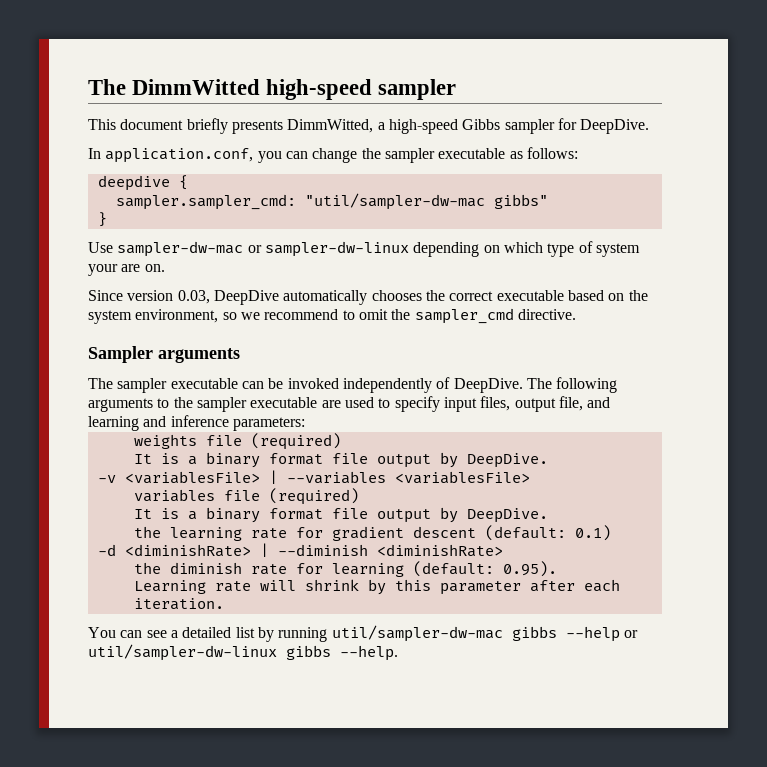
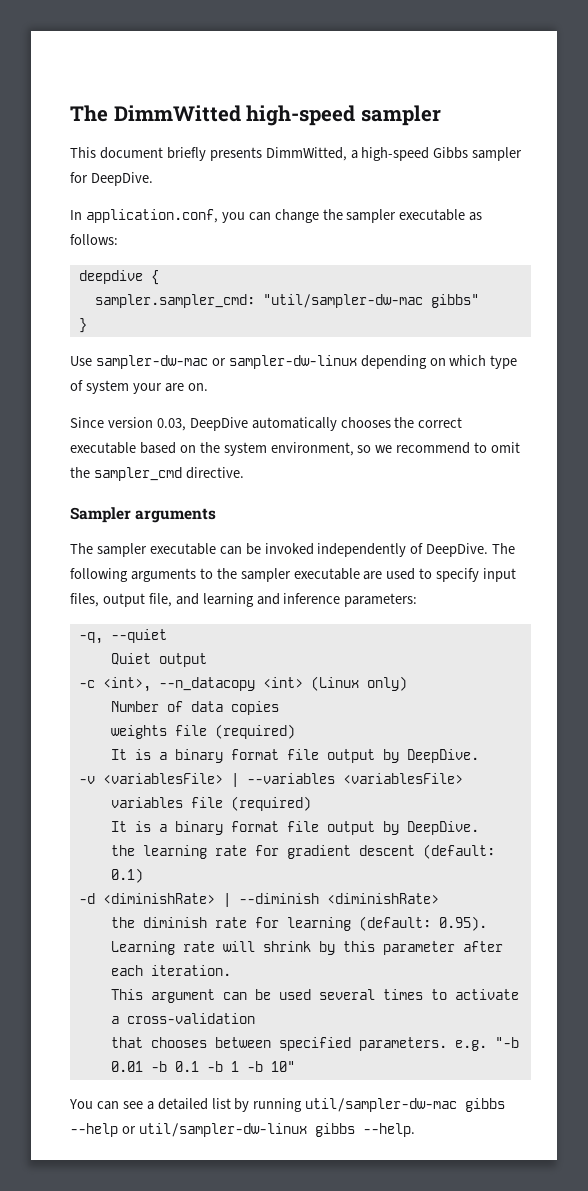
+ -q, --quiet
+ Quiet output
+ -c <int>, --n_datacopy <int> (Linux only)
+ Number of data copies
+ This argument can be used several times to activate a cross-validation
+ that chooses between specified parameters. e.g. "-b 0.01 -b 0.1 -b 1 -b 10"

